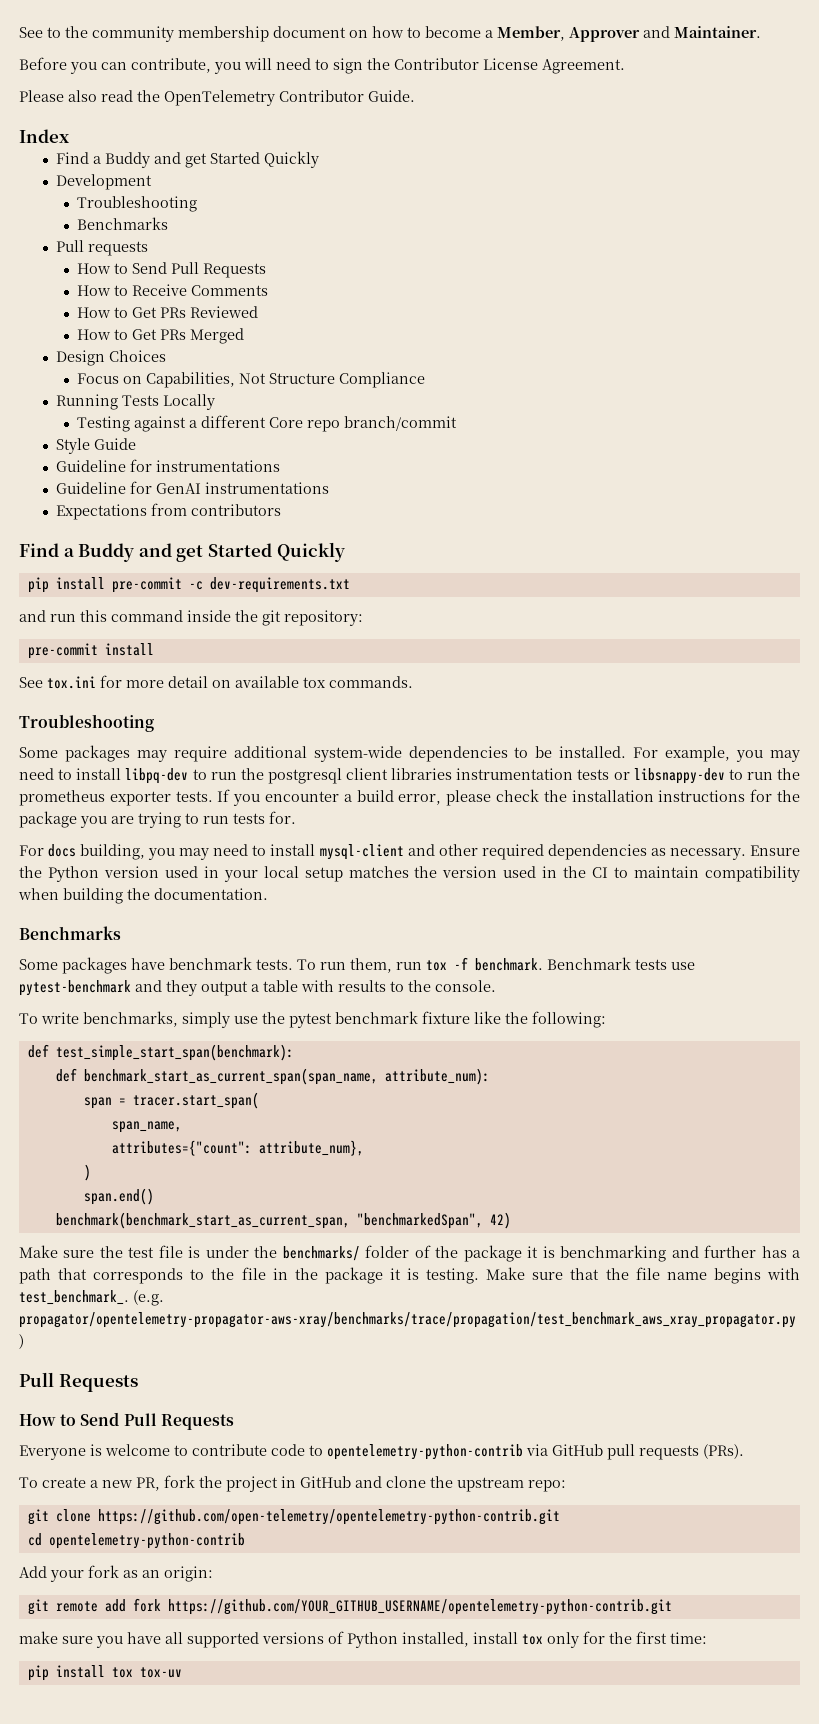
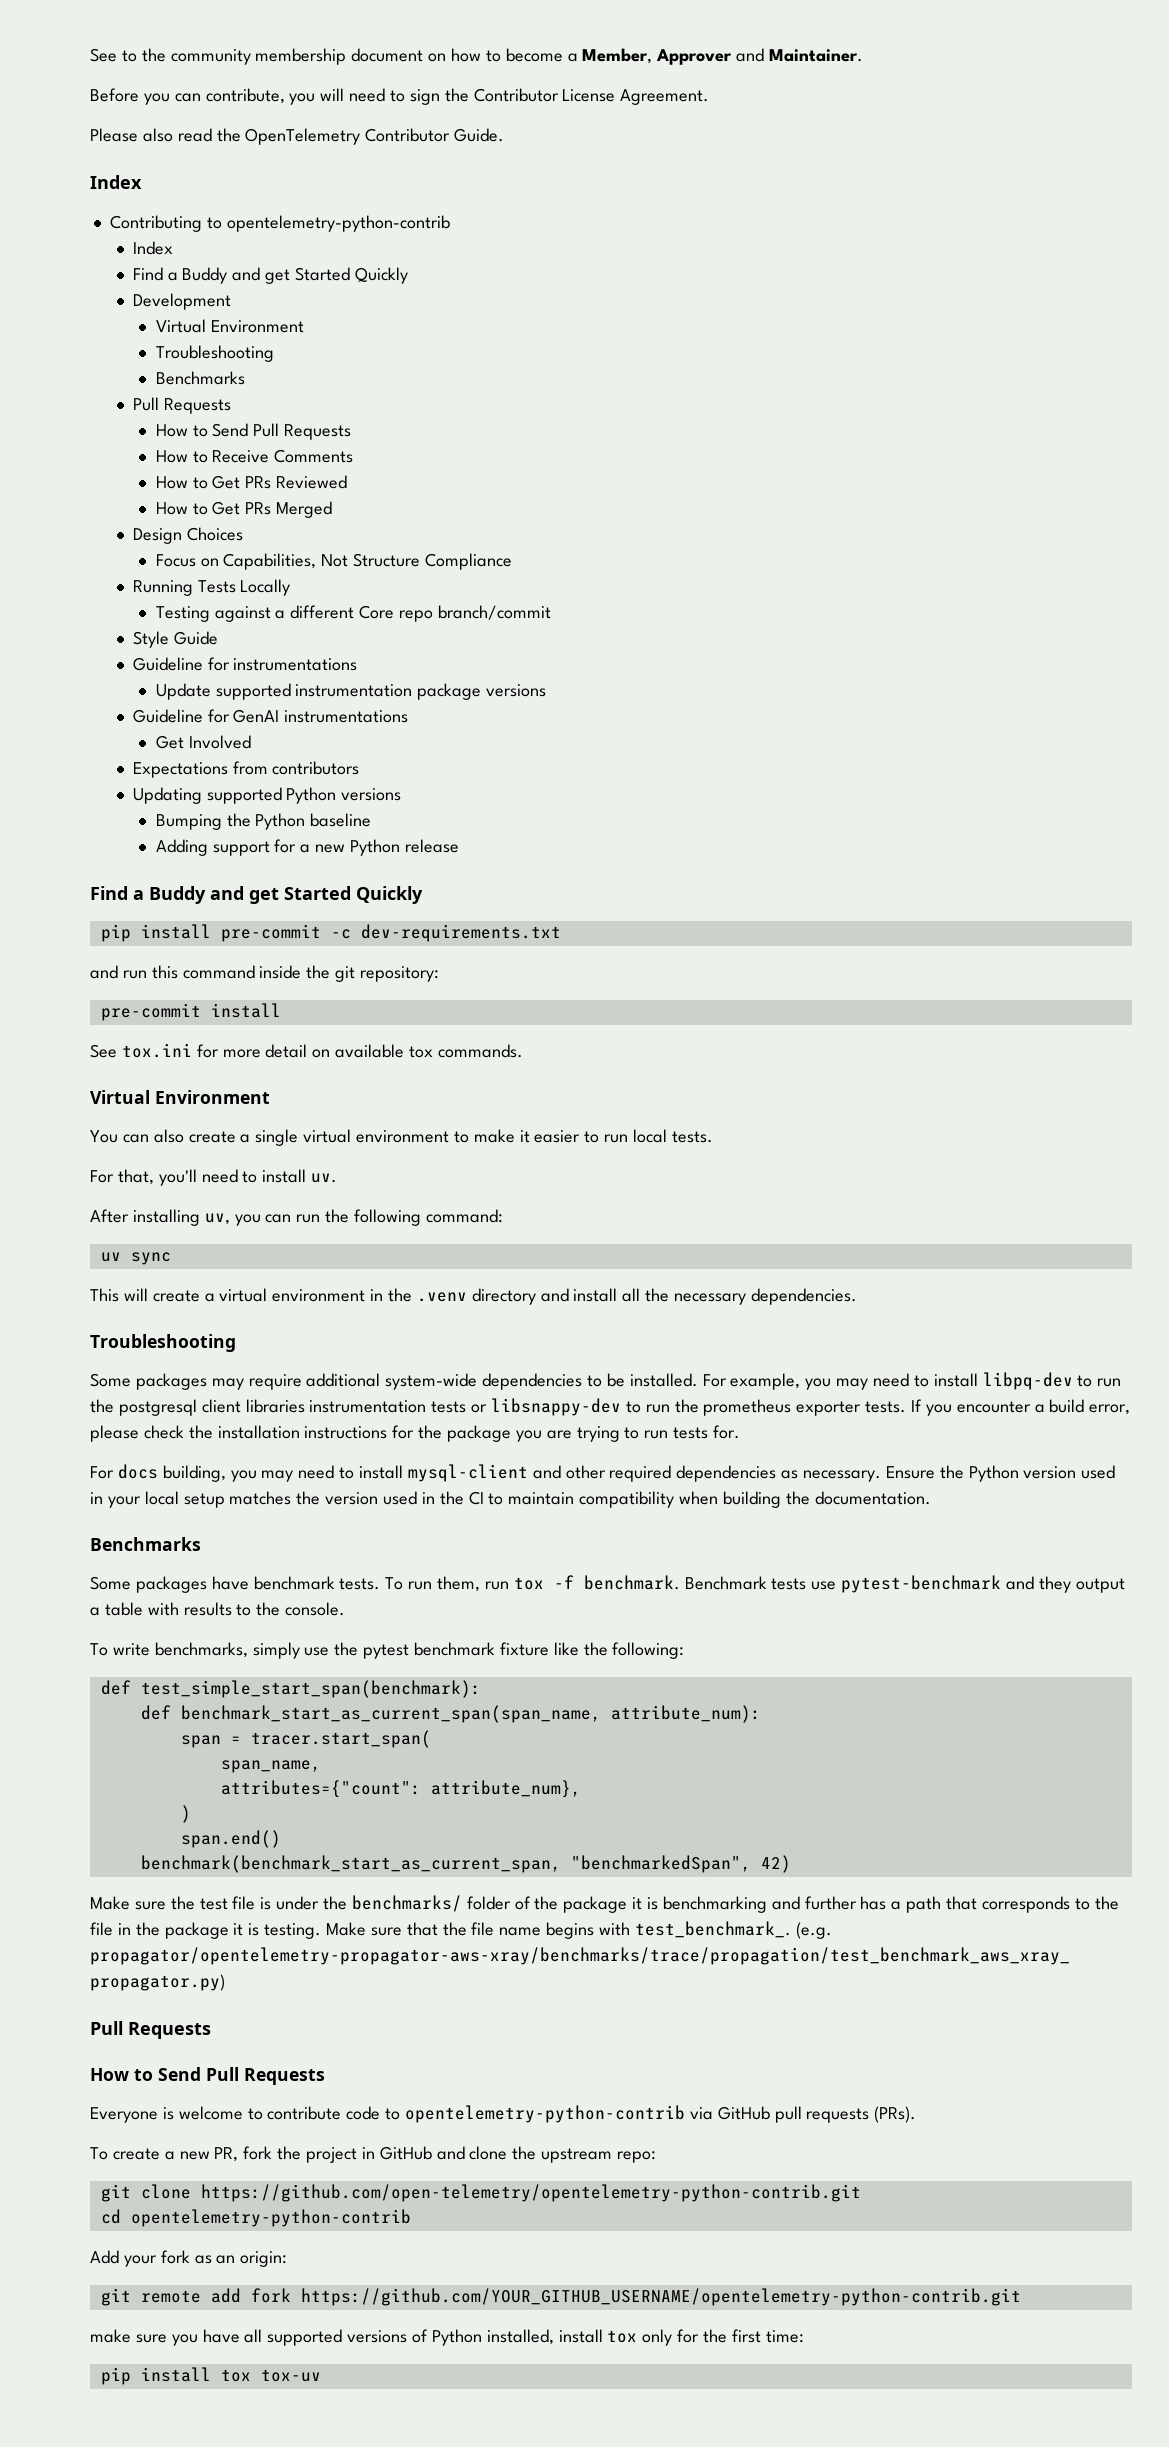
+ Contributing to opentelemetry-python-contrib
+ Index
  Development
+ Virtual Environment
  Troubleshooting
  Benchmarks
- Pull requests
+ Pull Requests
+ Update supported instrumentation package versions
+ Get Involved
+ Updating supported Python versions
+ Bumping the Python baseline
+ Adding support for a new Python release
  See tox.ini for more detail on available tox commands.
+ Virtual Environment
+ You can also create a single virtual environment to make it easier to run local tests.
+ For that, you'll need to install uv.
+ After installing uv, you can run the following command:
+ uv sync
+ This will create a virtual environment in the .venv directory and install all the necessary dependencies.

